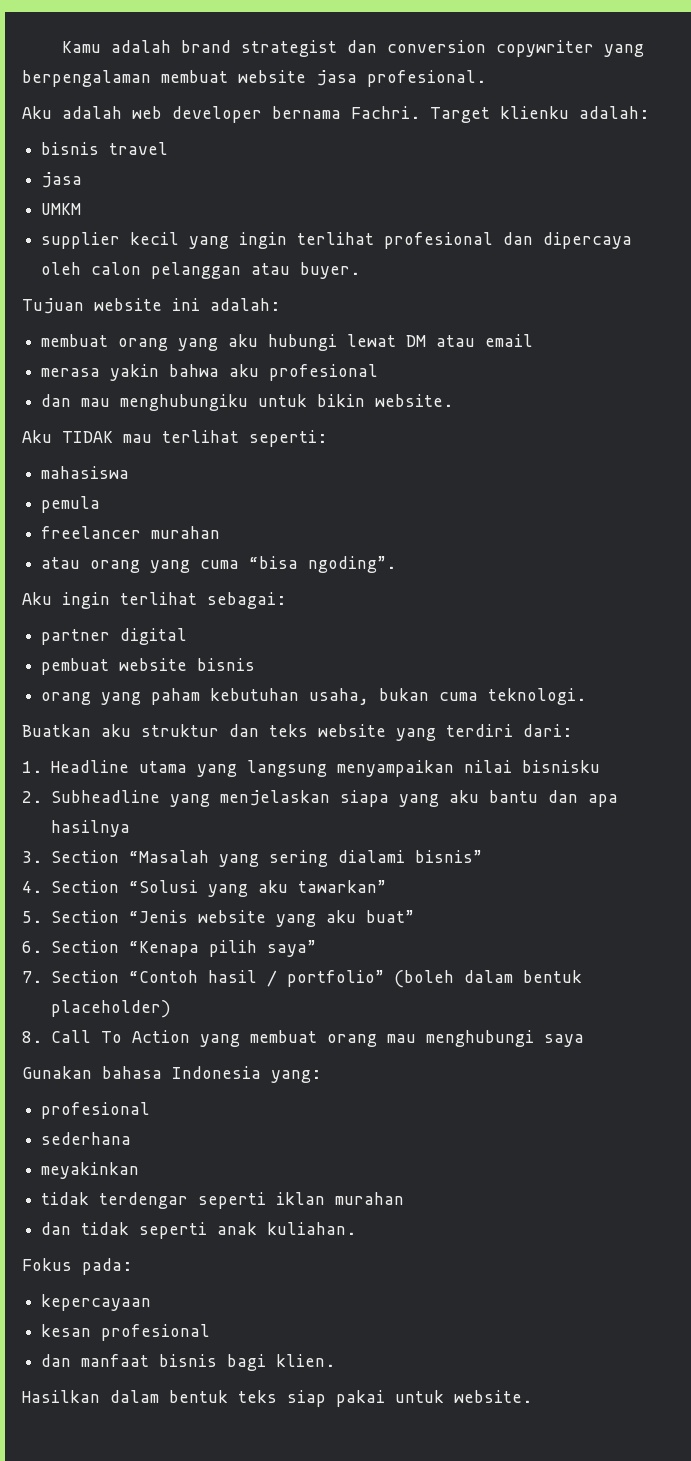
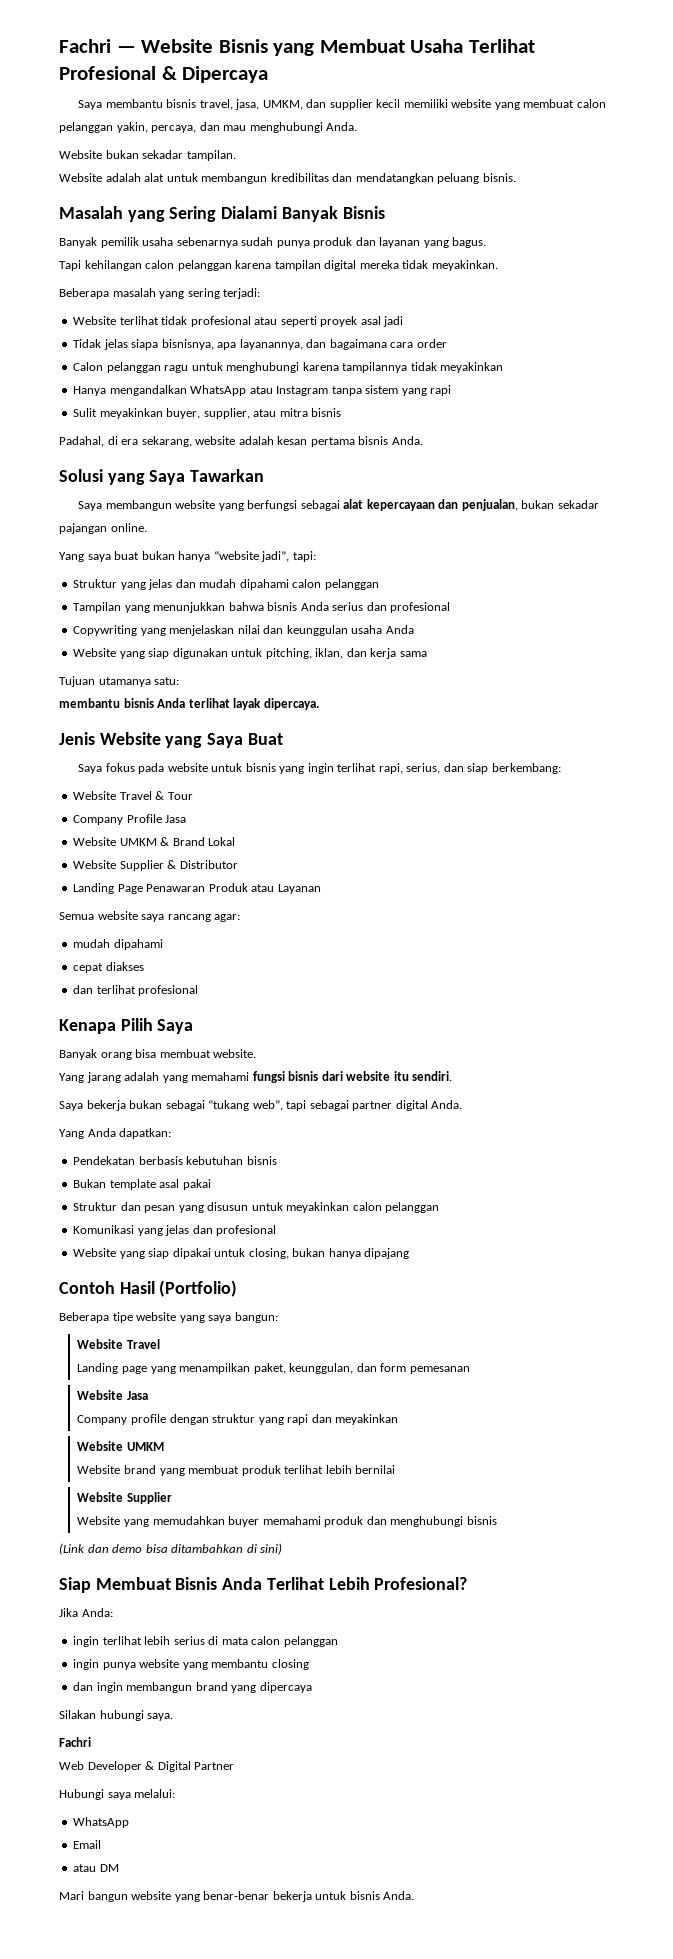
- Kamu adalah brand strategist dan conversion copywriter yang berpengalaman membuat website jasa profesional.
- Aku adalah web developer bernama Fachri. Target klienku adalah:
- bisnis travel
- jasa
- UMKM
- supplier kecil yang ingin terlihat profesional dan dipercaya oleh calon pelanggan atau buyer.
- Tujuan website ini adalah:
- membuat orang yang aku hubungi lewat DM atau email
- merasa yakin bahwa aku profesional
- dan mau menghubungiku untuk bikin website.
- Aku TIDAK mau terlihat seperti:
- mahasiswa
- pemula
- freelancer murahan
- atau orang yang cuma “bisa ngoding”.
- Aku ingin terlihat sebagai:
- partner digital
- pembuat website bisnis
- orang yang paham kebutuhan usaha, bukan cuma teknologi.
- Buatkan aku struktur dan teks website yang terdiri dari:
- 1. Headline utama yang langsung menyampaikan nilai bisnisku
- 2. Subheadline yang menjelaskan siapa yang aku bantu dan apa hasilnya
- 3. Section “Masalah yang sering dialami bisnis”
- 4. Section “Solusi yang aku tawarkan”
- 5. Section “Jenis website yang aku buat”
- 6. Section “Kenapa pilih saya”
- 7. Section “Contoh hasil / portfolio” (boleh dalam bentuk placeholder)
- 8. Call To Action yang membuat orang mau menghubungi saya
- Gunakan bahasa Indonesia yang:
- profesional
- sederhana
- meyakinkan
- tidak terdengar seperti iklan murahan
- dan tidak seperti anak kuliahan.
- Fokus pada:
- kepercayaan
- kesan profesional
- dan manfaat bisnis bagi klien.
- Hasilkan dalam bentuk teks siap pakai untuk website.
+ Fachri — Website Bisnis yang Membuat Usaha Terlihat Profesional & Dipercaya
+ Saya membantu bisnis travel, jasa, UMKM, dan supplier kecil memiliki website yang membuat calon pelanggan yakin, percaya, dan mau menghubungi Anda.
+ Website bukan sekadar tampilan.
+ Website adalah alat untuk membangun kredibilitas dan mendatangkan peluang bisnis.
+ Masalah yang Sering Dialami Banyak Bisnis
+ Banyak pemilik usaha sebenarnya sudah punya produk dan layanan yang bagus.
+ Tapi kehilangan calon pelanggan karena tampilan digital mereka tidak meyakinkan.
+ Beberapa masalah yang sering terjadi:
+ Website terlihat tidak profesional atau seperti proyek asal jadi
+ Tidak jelas siapa bisnisnya, apa layanannya, dan bagaimana cara order
+ Calon pelanggan ragu untuk menghubungi karena tampilannya tidak meyakinkan
+ Hanya mengandalkan WhatsApp atau Instagram tanpa sistem yang rapi
+ Sulit meyakinkan buyer, supplier, atau mitra bisnis
+ Padahal, di era sekarang, website adalah kesan pertama bisnis Anda.
+ Solusi yang Saya Tawarkan
+ Saya membangun website yang berfungsi sebagai alat kepercayaan dan penjualan, bukan sekadar pajangan online.
+ Yang saya buat bukan hanya “website jadi”, tapi:
+ Struktur yang jelas dan mudah dipahami calon pelanggan
+ Tampilan yang menunjukkan bahwa bisnis Anda serius dan profesional
+ Copywriting yang menjelaskan nilai dan keunggulan usaha Anda
+ Website yang siap digunakan untuk pitching, iklan, dan kerja sama
+ Tujuan utamanya satu:
+ membantu bisnis Anda terlihat layak dipercaya.
+ Jenis Website yang Saya Buat
+ Saya fokus pada website untuk bisnis yang ingin terlihat rapi, serius, dan siap berkembang:
+ Website Travel & Tour
+ Company Profile Jasa
+ Website UMKM & Brand Lokal
+ Website Supplier & Distributor
+ Landing Page Penawaran Produk atau Layanan
+ Semua website saya rancang agar:
+ mudah dipahami
+ cepat diakses
+ dan terlihat profesional
+ Kenapa Pilih Saya
+ Banyak orang bisa membuat website.
+ Yang jarang adalah yang memahami fungsi bisnis dari website itu sendiri.
+ Saya bekerja bukan sebagai “tukang web”, tapi sebagai partner digital Anda.
+ Yang Anda dapatkan:
+ Pendekatan berbasis kebutuhan bisnis
+ Bukan template asal pakai
+ Struktur dan pesan yang disusun untuk meyakinkan calon pelanggan
+ Komunikasi yang jelas dan profesional
+ Website yang siap dipakai untuk closing, bukan hanya dipajang
+ Contoh Hasil (Portfolio)
+ Beberapa tipe website yang saya bangun:
+ Website Travel
+ Landing page yang menampilkan paket, keunggulan, dan form pemesanan
+ Website Jasa
+ Company profile dengan struktur yang rapi dan meyakinkan
+ Website UMKM
+ Website brand yang membuat produk terlihat lebih bernilai
+ Website Supplier
+ Website yang memudahkan buyer memahami produk dan menghubungi bisnis
+ (Link dan demo bisa ditambahkan di sini)
+ Siap Membuat Bisnis Anda Terlihat Lebih Profesional?
+ Jika Anda:
+ ingin terlihat lebih serius di mata calon pelanggan
+ ingin punya website yang membantu closing
+ dan ingin membangun brand yang dipercaya
+ Silakan hubungi saya.
+ Fachri
+ Web Developer & Digital Partner
+ Hubungi saya melalui:
+ WhatsApp
+ Email
+ atau DM
+ Mari bangun website yang benar-benar bekerja untuk bisnis Anda.

